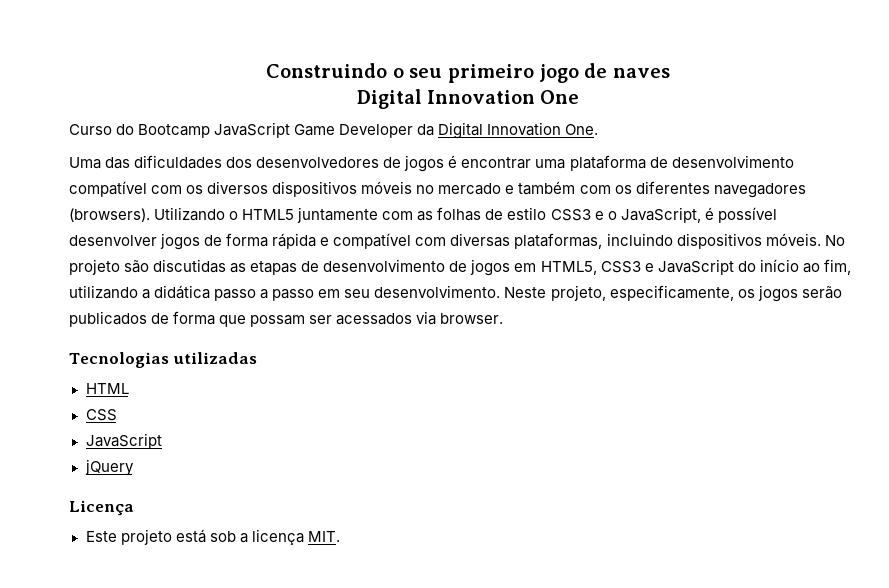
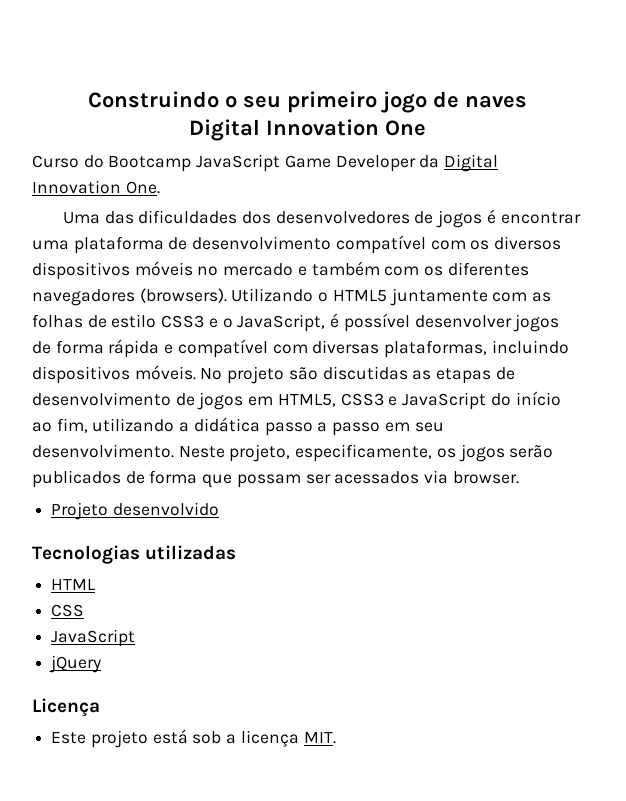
+ Projeto desenvolvido

